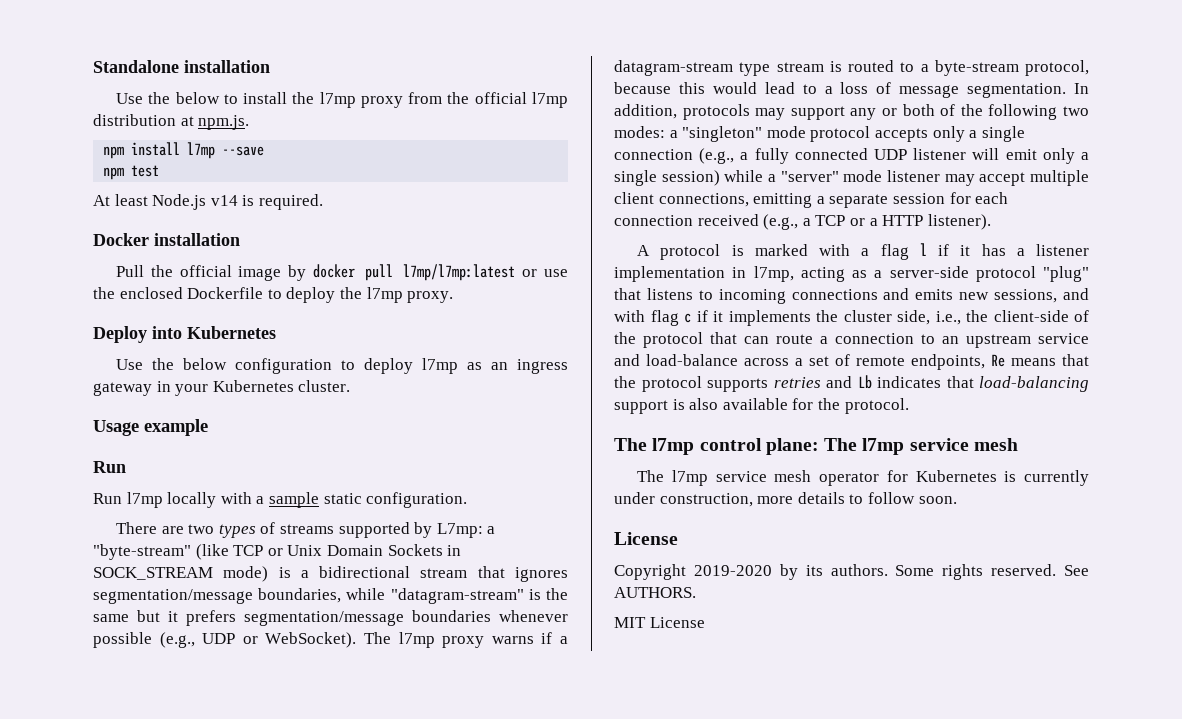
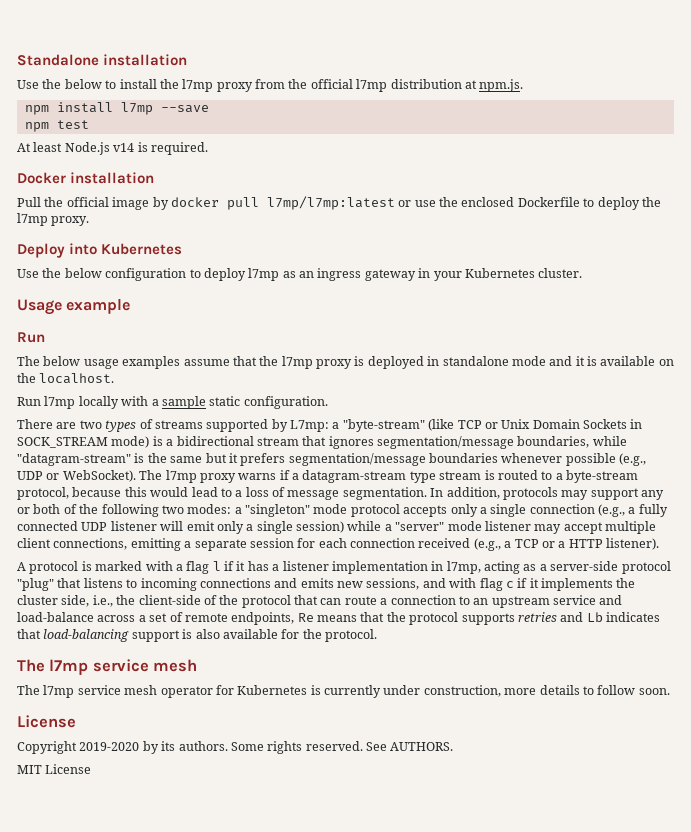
+ The below usage examples assume that the l7mp proxy is deployed in standalone mode and it is available on the localhost.
  A protocol is marked with a flag l if it has a listener implementation in l7mp, acting as a server-side protocol "plug" that listens to incoming connections and emits new sessions, and with flag c if it implements the cluster side, i.e., the client-side of the protocol that can route a connection to an upstream service and load-balance across a set of remote endpoints, Re means that the protocol supports retries and Lb indicates that load-balancing support is also available for the protocol.
- The l7mp control plane: The l7mp service mesh
+ The l7mp service mesh

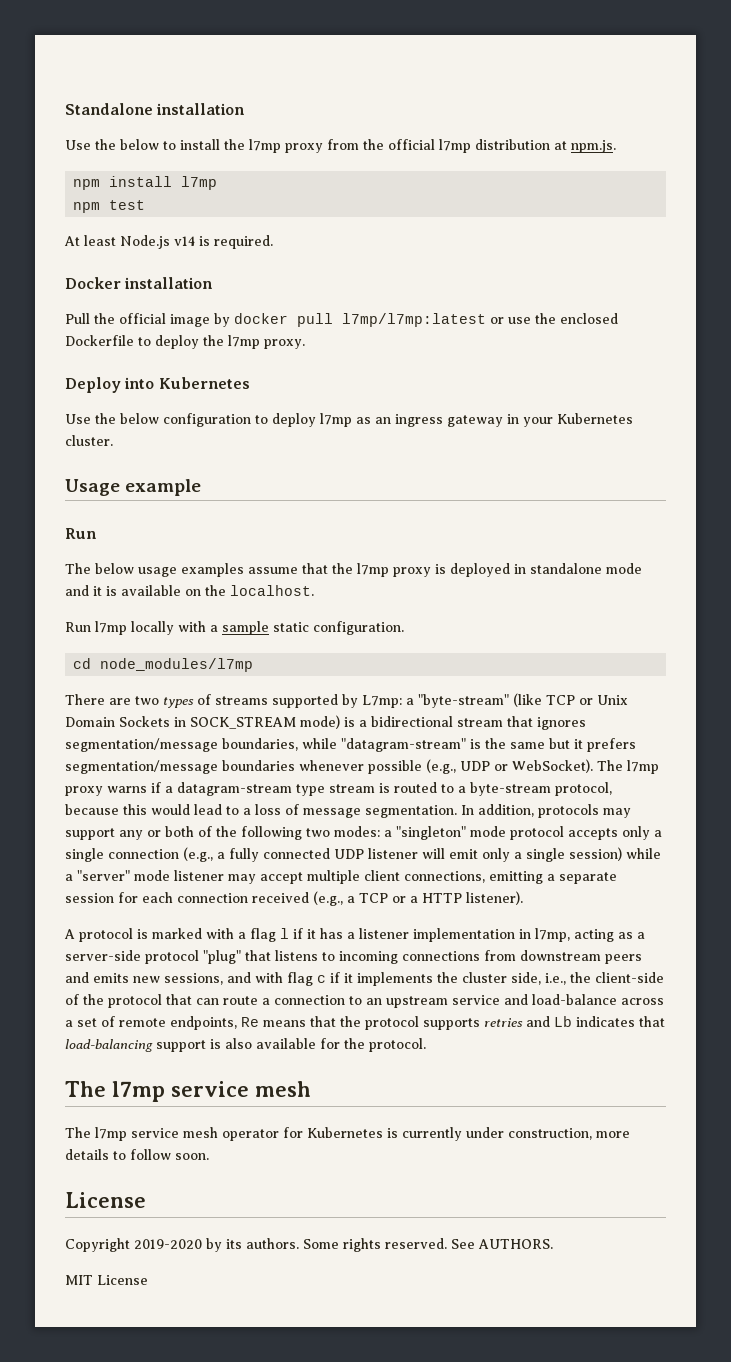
- npm install l7mp --save
+ npm install l7mp
+ cd node_modules/l7mp
- A protocol is marked with a flag l if it has a listener implementation in l7mp, acting as a server-side protocol "plug" that listens to incoming connections and emits new sessions, and with flag c if it implements the cluster side, i.e., the client-side of the protocol that can route a connection to an upstream service and load-balance across a set of remote endpoints, Re means that the protocol supports retries and Lb indicates that load-balancing support is also available for the protocol.
+ A protocol is marked with a flag l if it has a listener implementation in l7mp, acting as a server-side protocol "plug" that listens to incoming connections from downstream peers and emits new sessions, and with flag c if it implements the cluster side, i.e., the client-side of the protocol that can route a connection to an upstream service and load-balance across a set of remote endpoints, Re means that the protocol supports retries and Lb indicates that load-balancing support is also available for the protocol.

